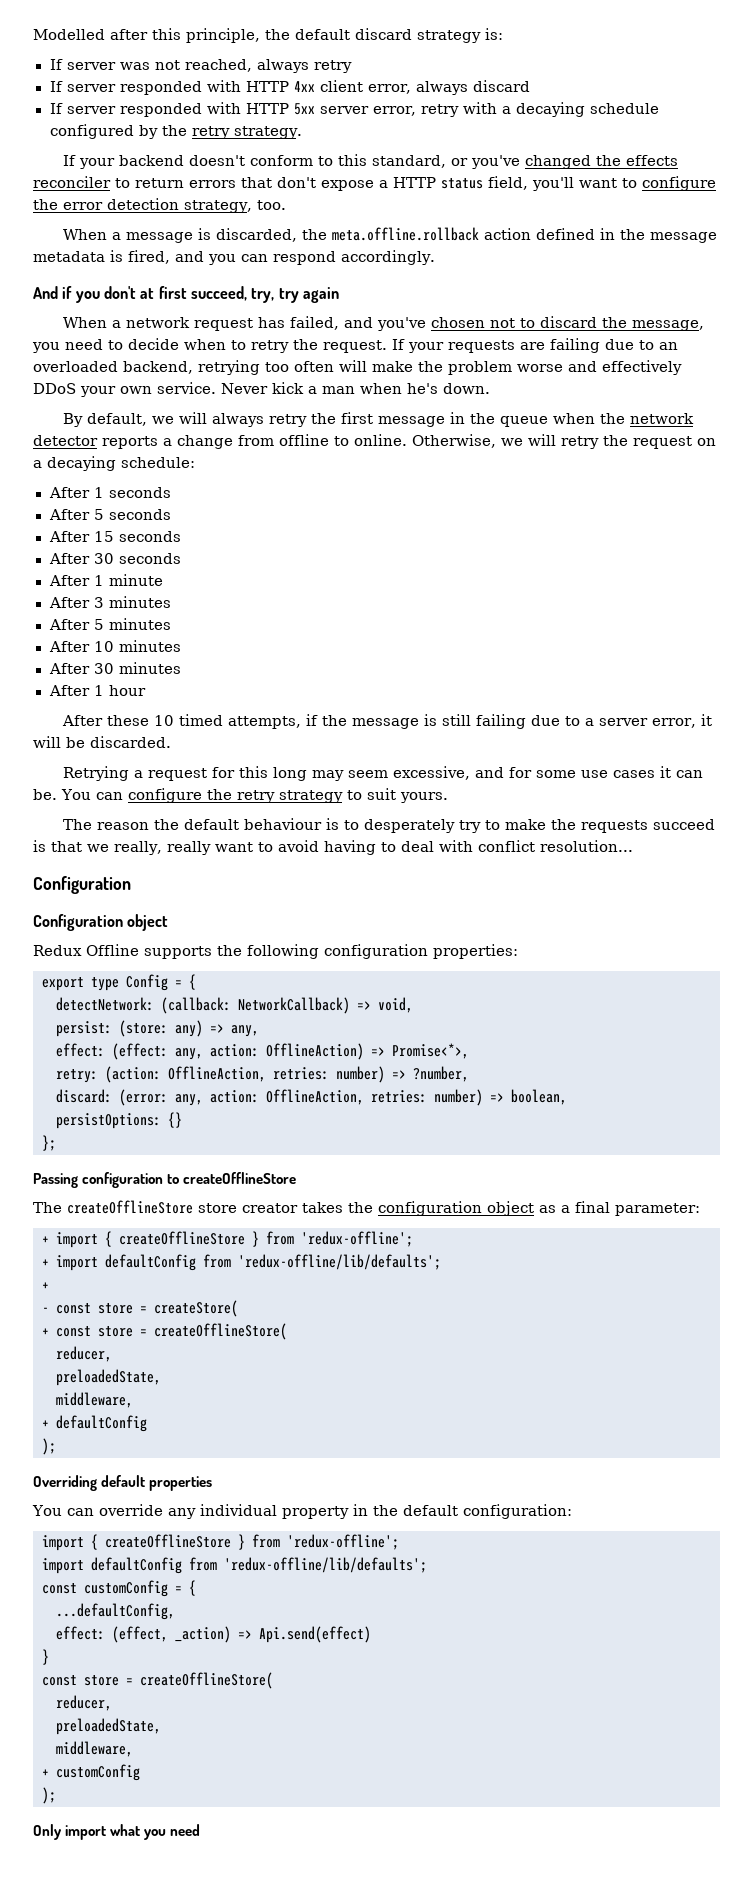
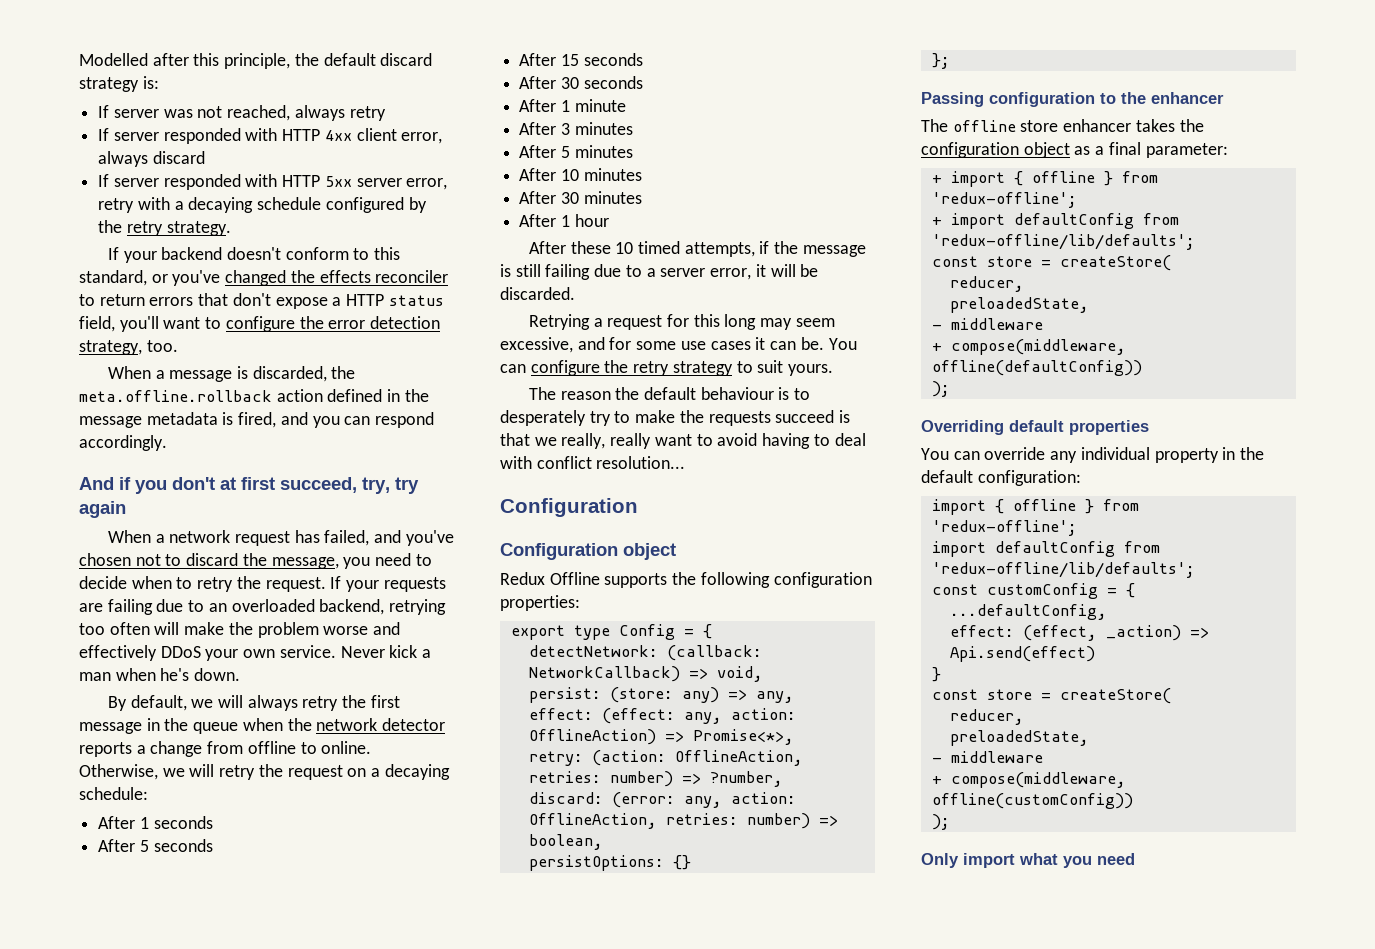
- Passing configuration to createOfflineStore
- The createOfflineStore store creator takes the configuration object as a final parameter:
+ Passing configuration to the enhancer
+ The offline store enhancer takes the configuration object as a final parameter:
- + import { createOfflineStore } from 'redux-offline';
+ + import { offline } from 'redux-offline';
  + import defaultConfig from 'redux-offline/lib/defaults';
- +
- - const store = createStore(
- + const store = createOfflineStore(
+ const store = createStore(
  reducer,
  preloadedState,
- middleware,
- + defaultConfig
+ - middleware
+ + compose(middleware, offline(defaultConfig))
  You can override any individual property in the default configuration:
- import { createOfflineStore } from 'redux-offline';
+ import { offline } from 'redux-offline';
  effect: (effect, _action) => Api.send(effect)
  }
- const store = createOfflineStore(
+ const store = createStore(
  reducer,
  preloadedState,
- middleware,
- + customConfig
+ - middleware
+ + compose(middleware, offline(customConfig))

